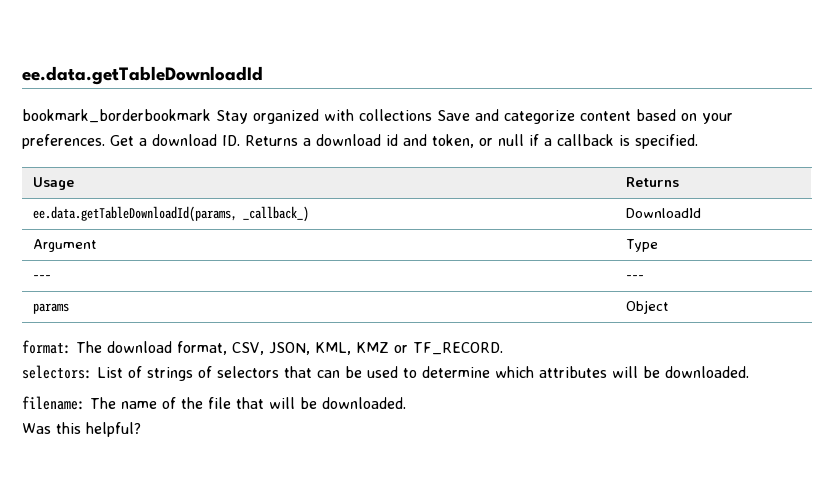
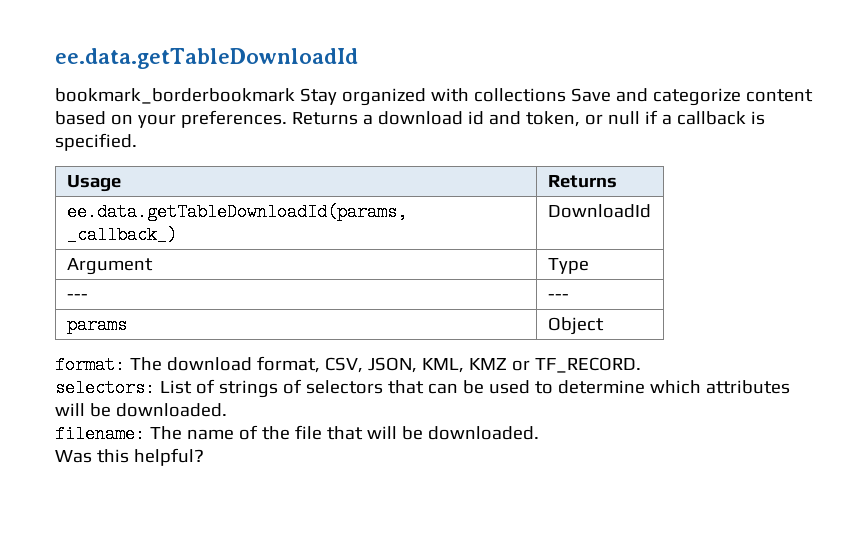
- Get a download ID. Returns a download id and token, or null if a callback is specified.
+ Returns a download id and token, or null if a callback is specified.

